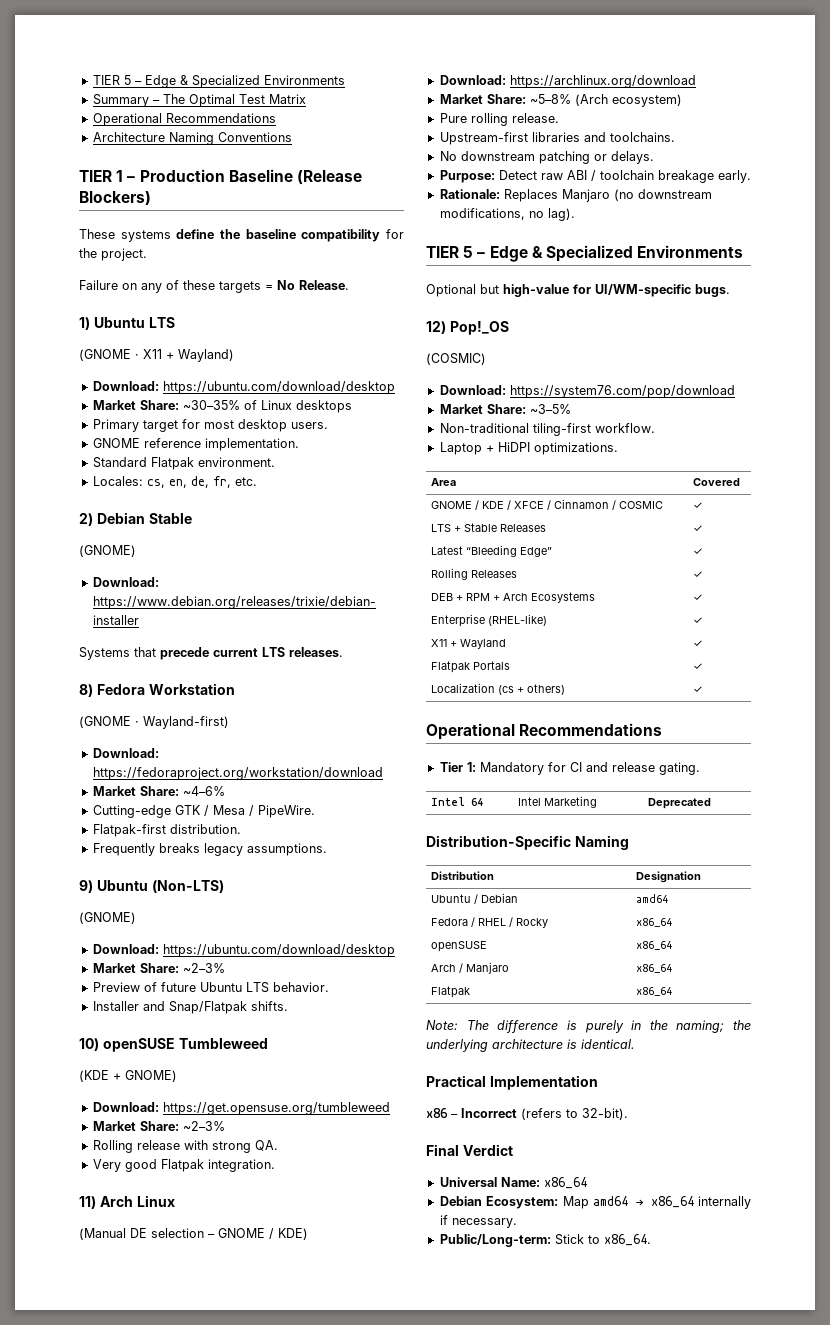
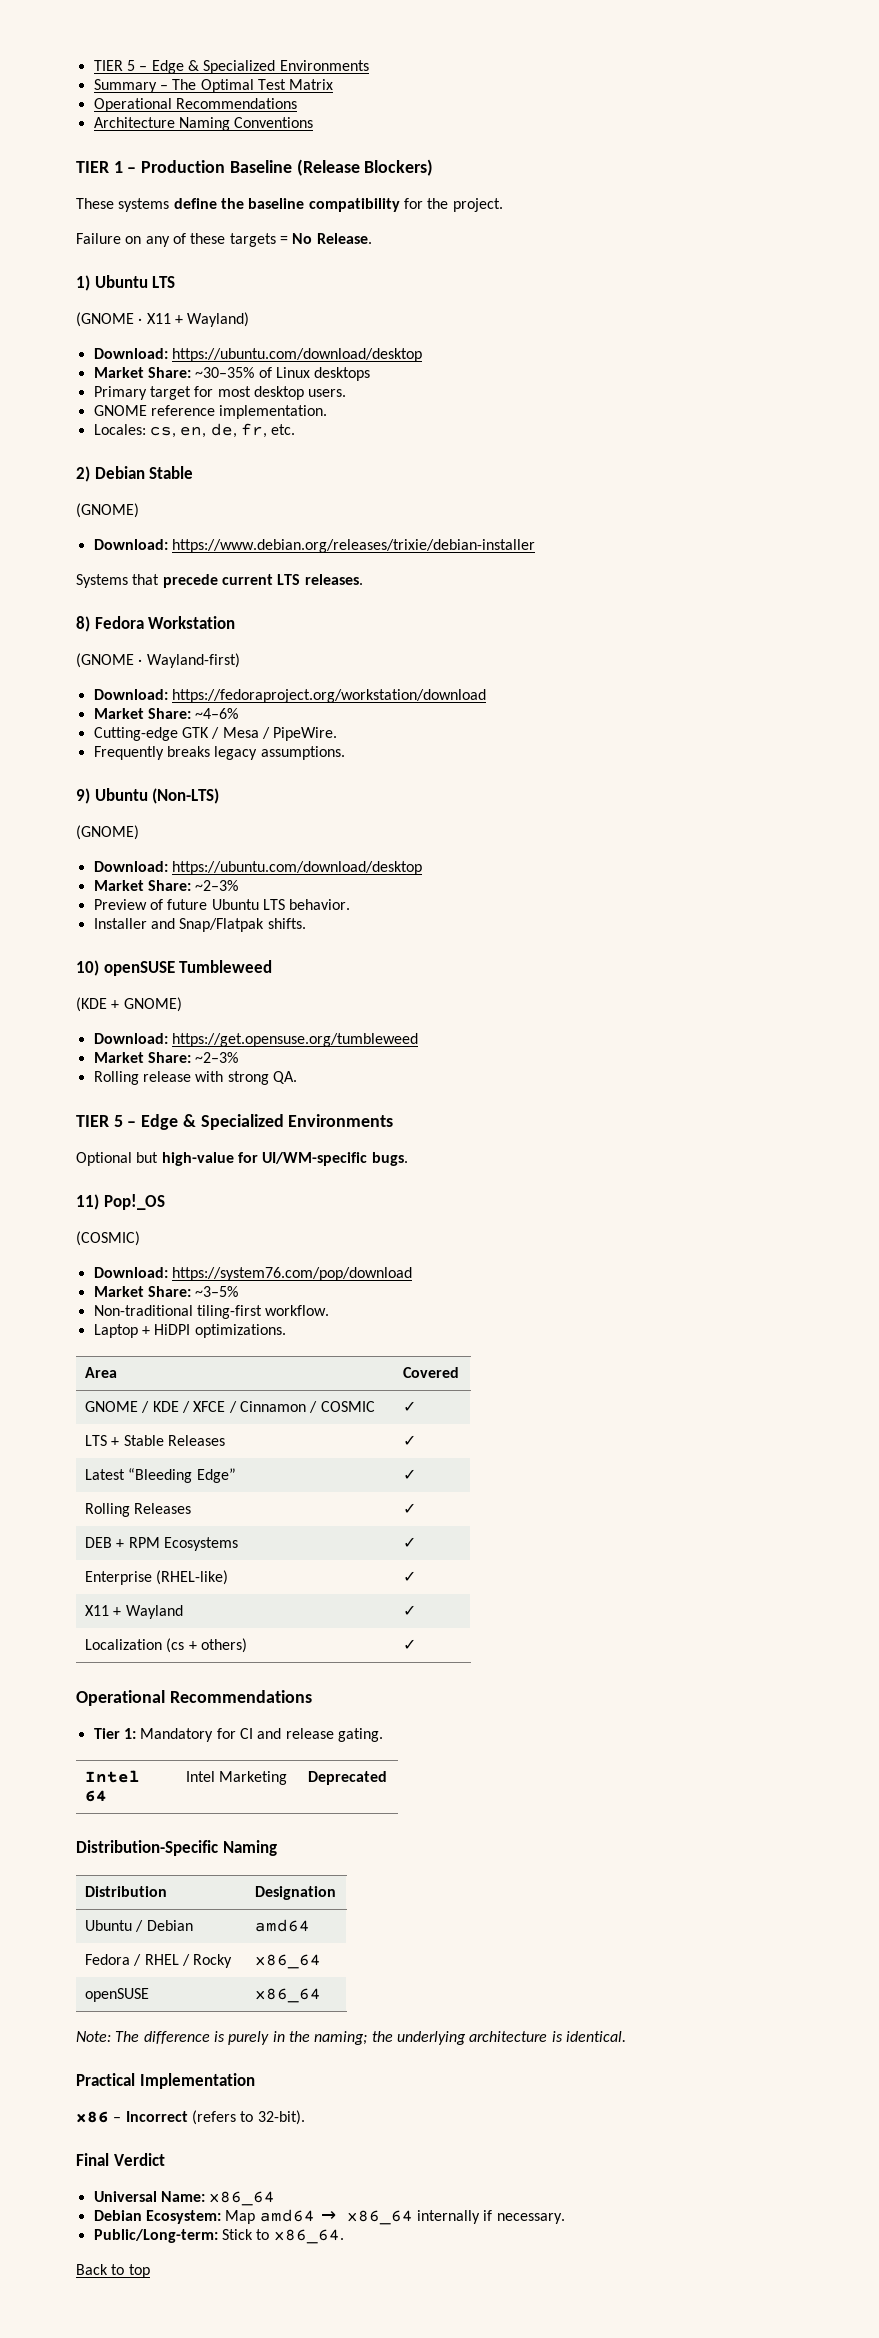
- Standard Flatpak environment.
- Flatpak-first distribution.
- Very good Flatpak integration.
- 11) Arch Linux
- (Manual DE selection – GNOME / KDE)
- Download: https://archlinux.org/download
- Market Share: ~5–8% (Arch ecosystem)
- Pure rolling release.
- Upstream-first libraries and toolchains.
- No downstream patching or delays.
- Purpose: Detect raw ABI / toolchain breakage early.
- Rationale: Replaces Manjaro (no downstream modifications, no lag).
- 12) Pop!_OS
+ 11) Pop!_OS
- DEB + RPM + Arch Ecosystems | ✓
+ DEB + RPM Ecosystems | ✓
- Flatpak Portals | ✓
- Arch / Manjaro | x86_64
- Flatpak | x86_64
+ Back to top

